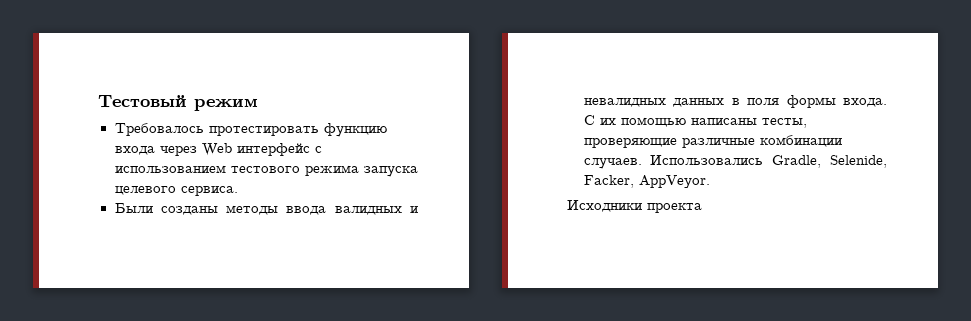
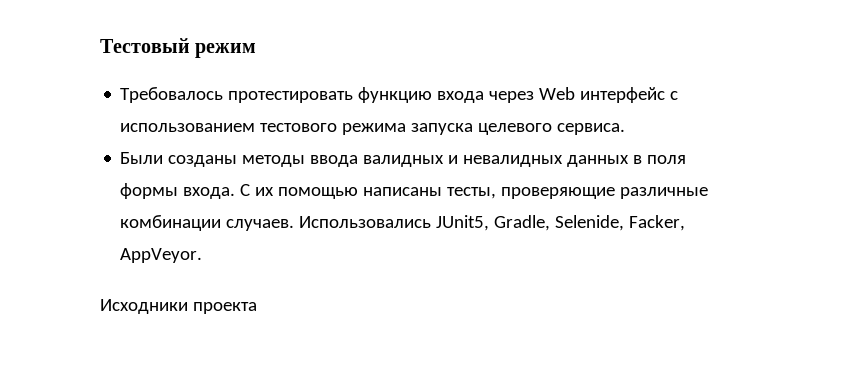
- Использовались Gradle, Selenide, Facker, AppVeyor.
+ Использовались JUnit5, Gradle, Selenide, Facker, AppVeyor.

